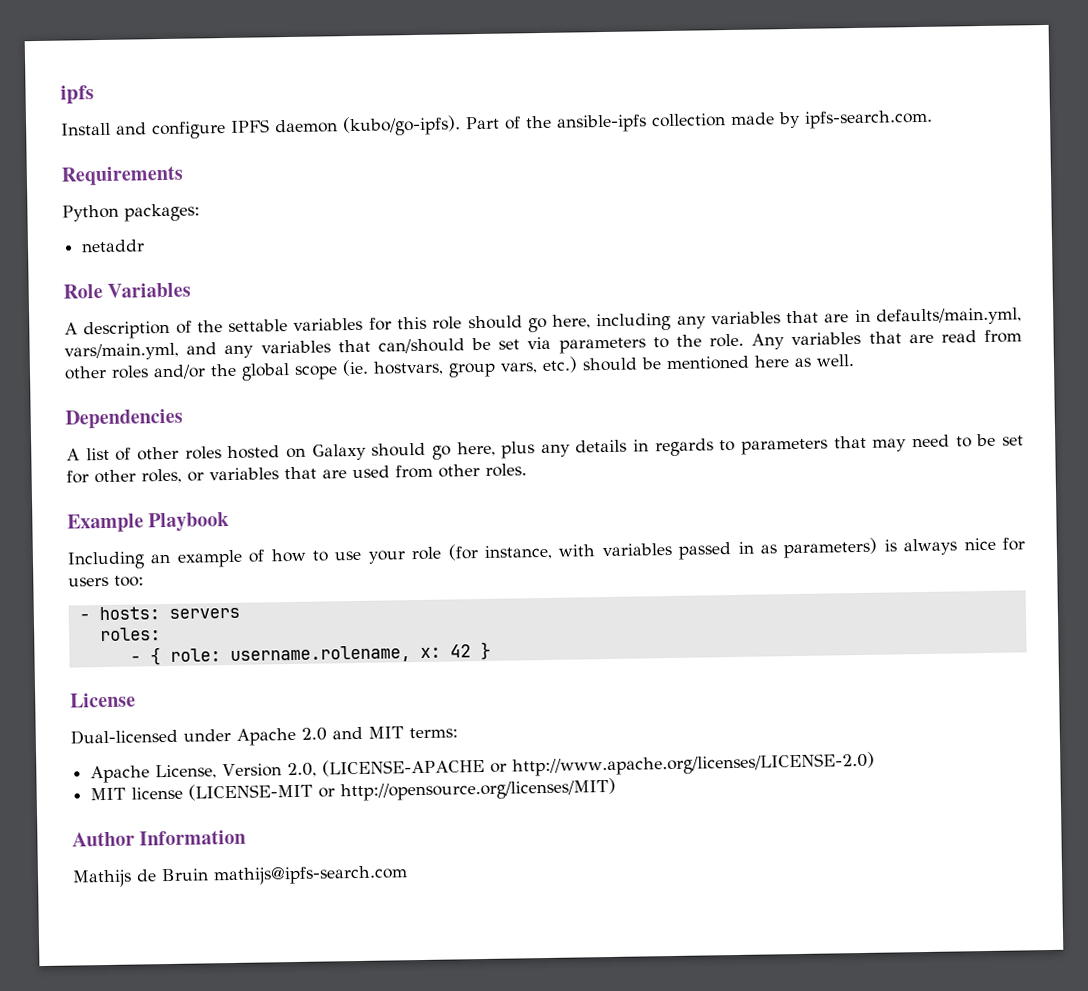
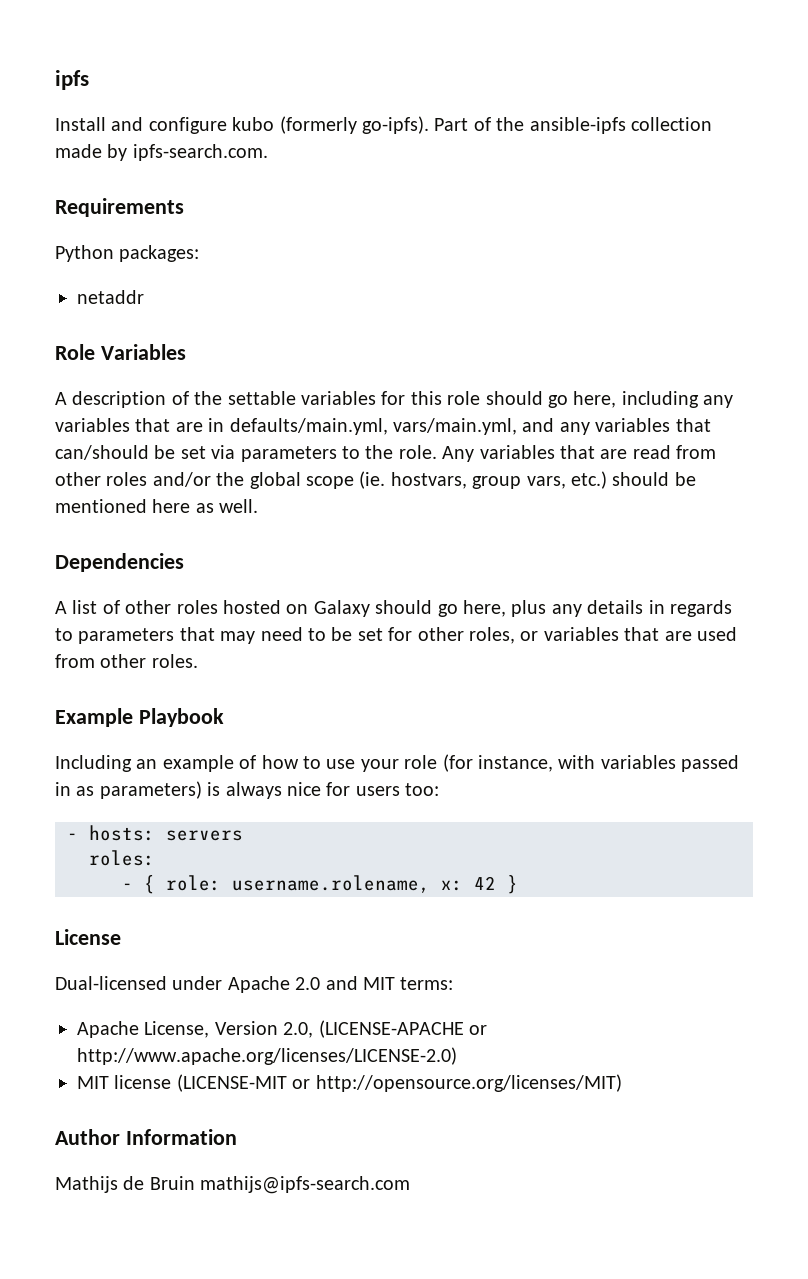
- Install and configure IPFS daemon (kubo/go-ipfs).
+ Install and configure kubo (formerly go-ipfs).

